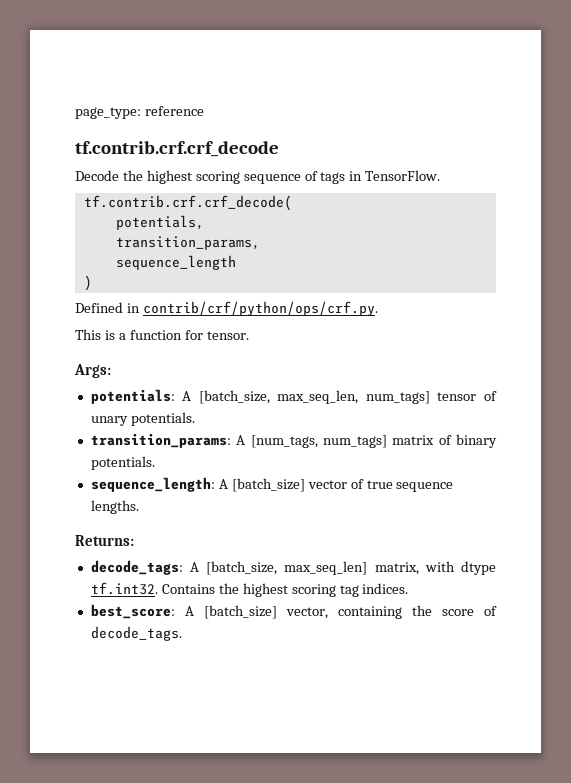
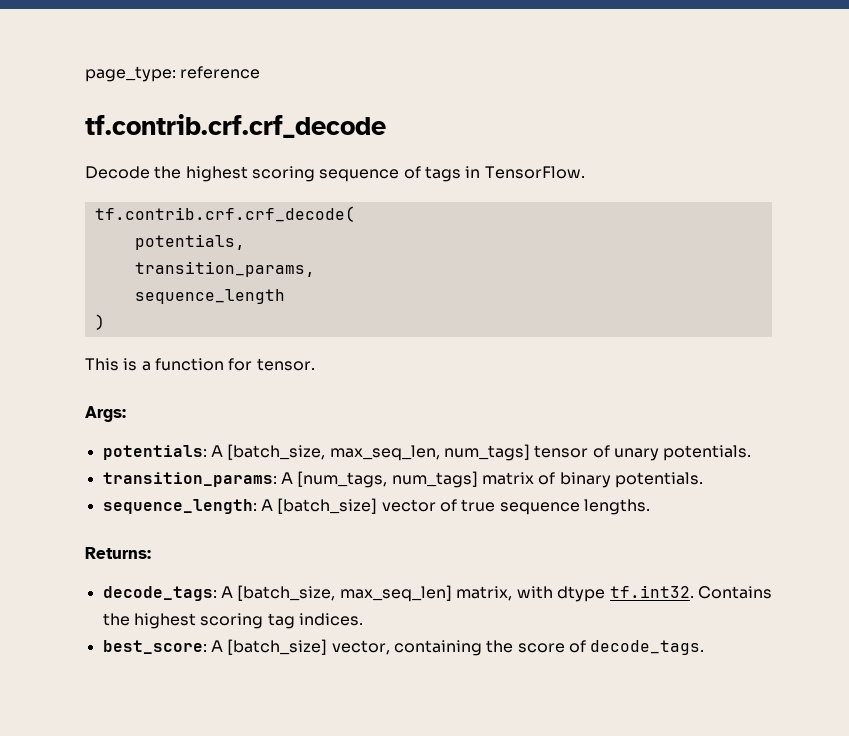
- Defined in contrib/crf/python/ops/crf.py.

